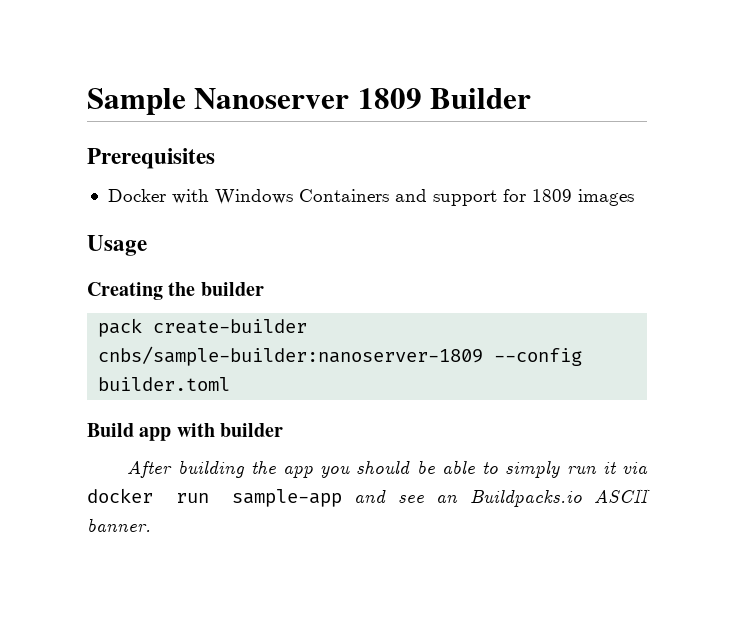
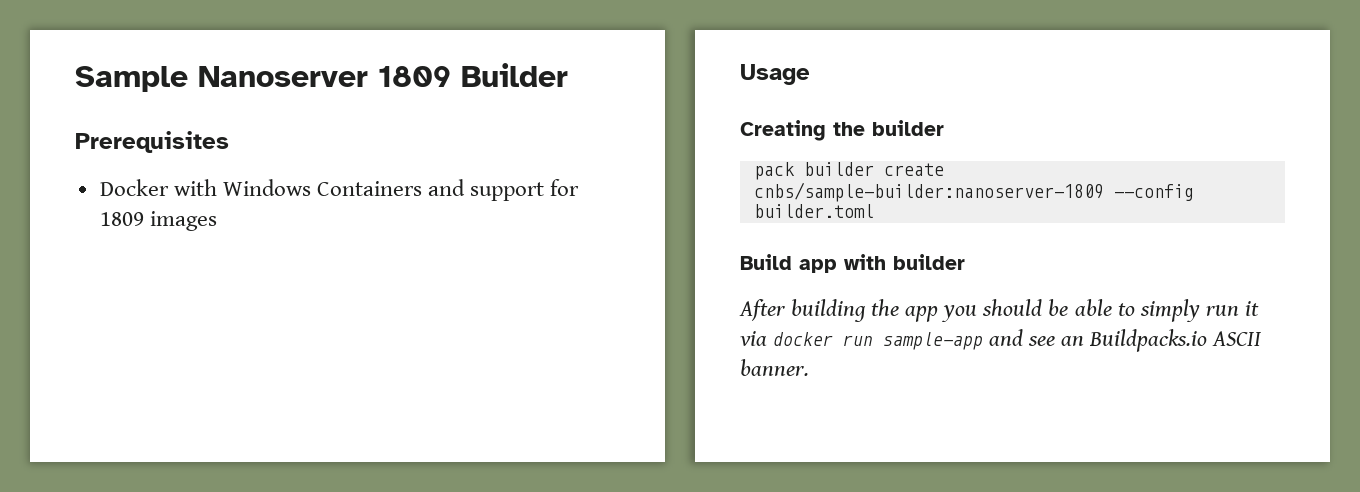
- pack create-builder cnbs/sample-builder:nanoserver-1809 --config builder.toml
+ pack builder create cnbs/sample-builder:nanoserver-1809 --config builder.toml

